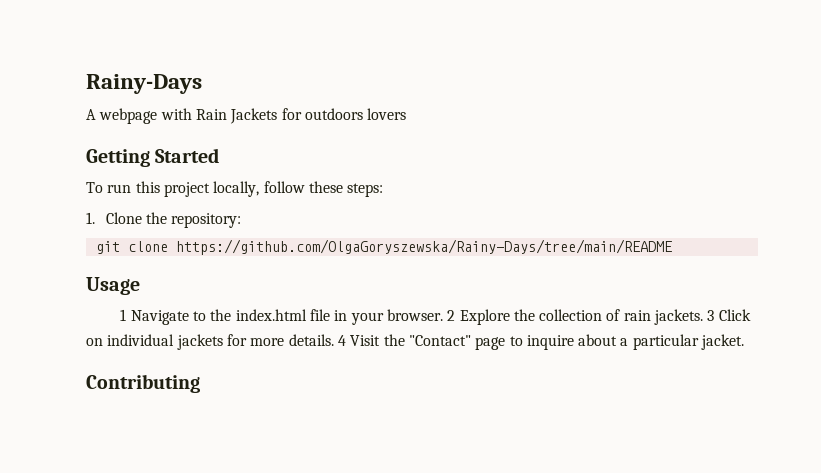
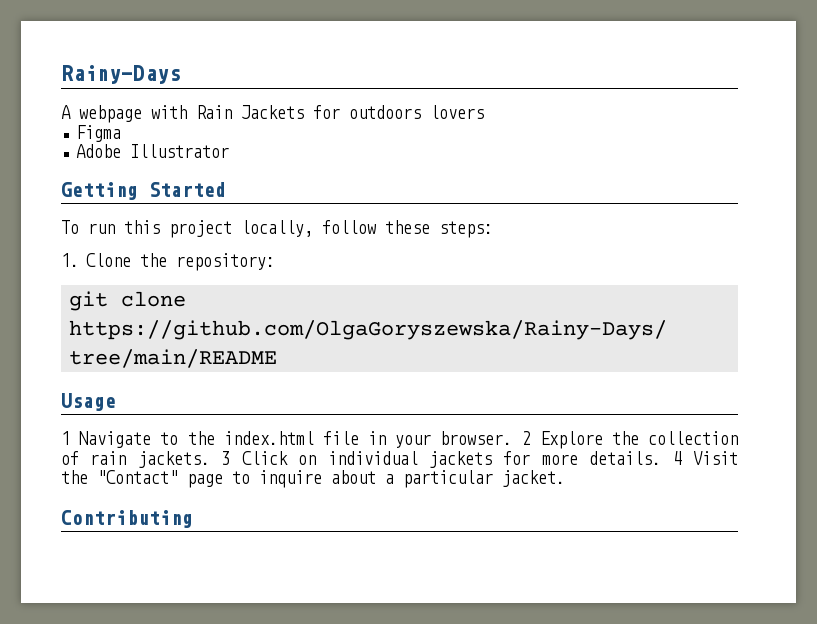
+ Figma
+ Adobe Illustrator

